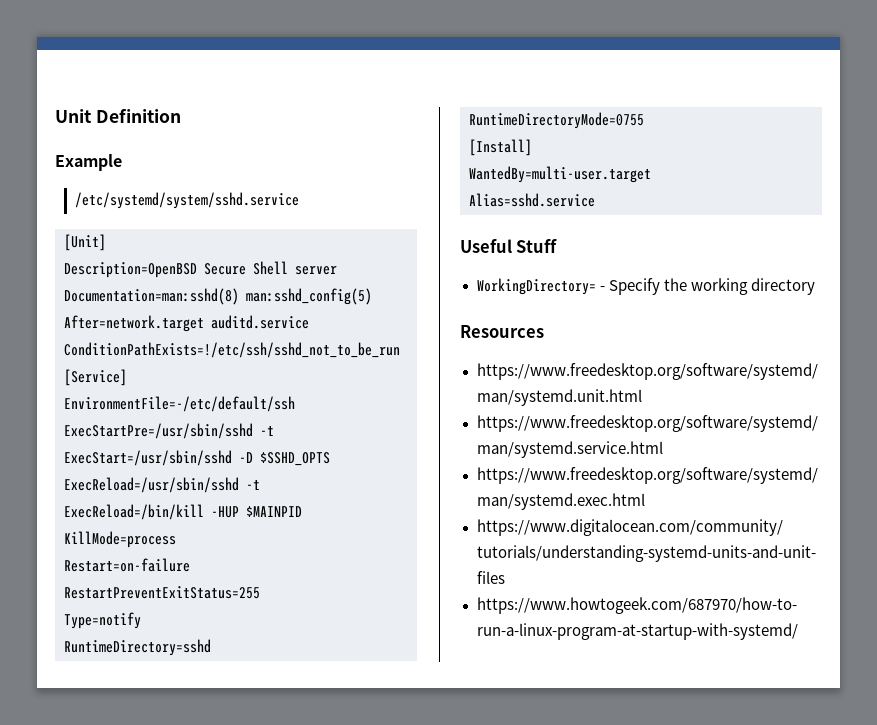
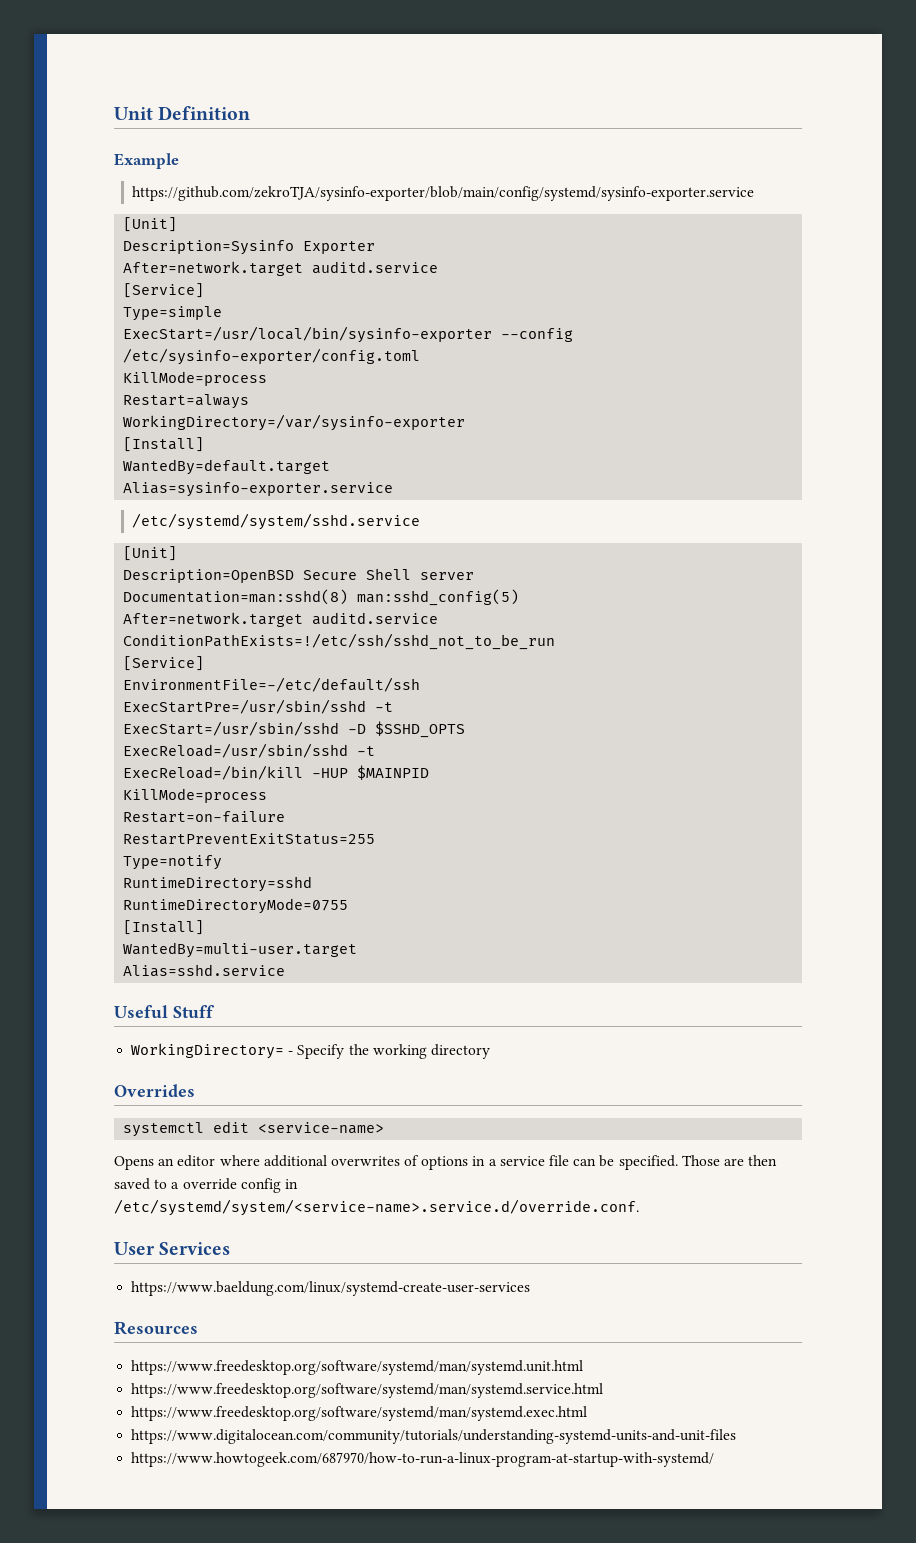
+ https://github.com/zekroTJA/sysinfo-exporter/blob/main/config/systemd/sysinfo-exporter.service
+ [Unit]
+ Description=Sysinfo Exporter
+ After=network.target auditd.service
+ [Service]
+ Type=simple
+ ExecStart=/usr/local/bin/sysinfo-exporter --config /etc/sysinfo-exporter/config.toml
+ KillMode=process
+ Restart=always
+ WorkingDirectory=/var/sysinfo-exporter
+ [Install]
+ WantedBy=default.target
+ Alias=sysinfo-exporter.service
+ Overrides
+ systemctl edit <service-name>
+ Opens an editor where additional overwrites of options in a service file can be specified. Those are then saved to a override config in /etc/systemd/system/<service-name>.service.d/override.conf.
+ User Services
+ https://www.baeldung.com/linux/systemd-create-user-services

